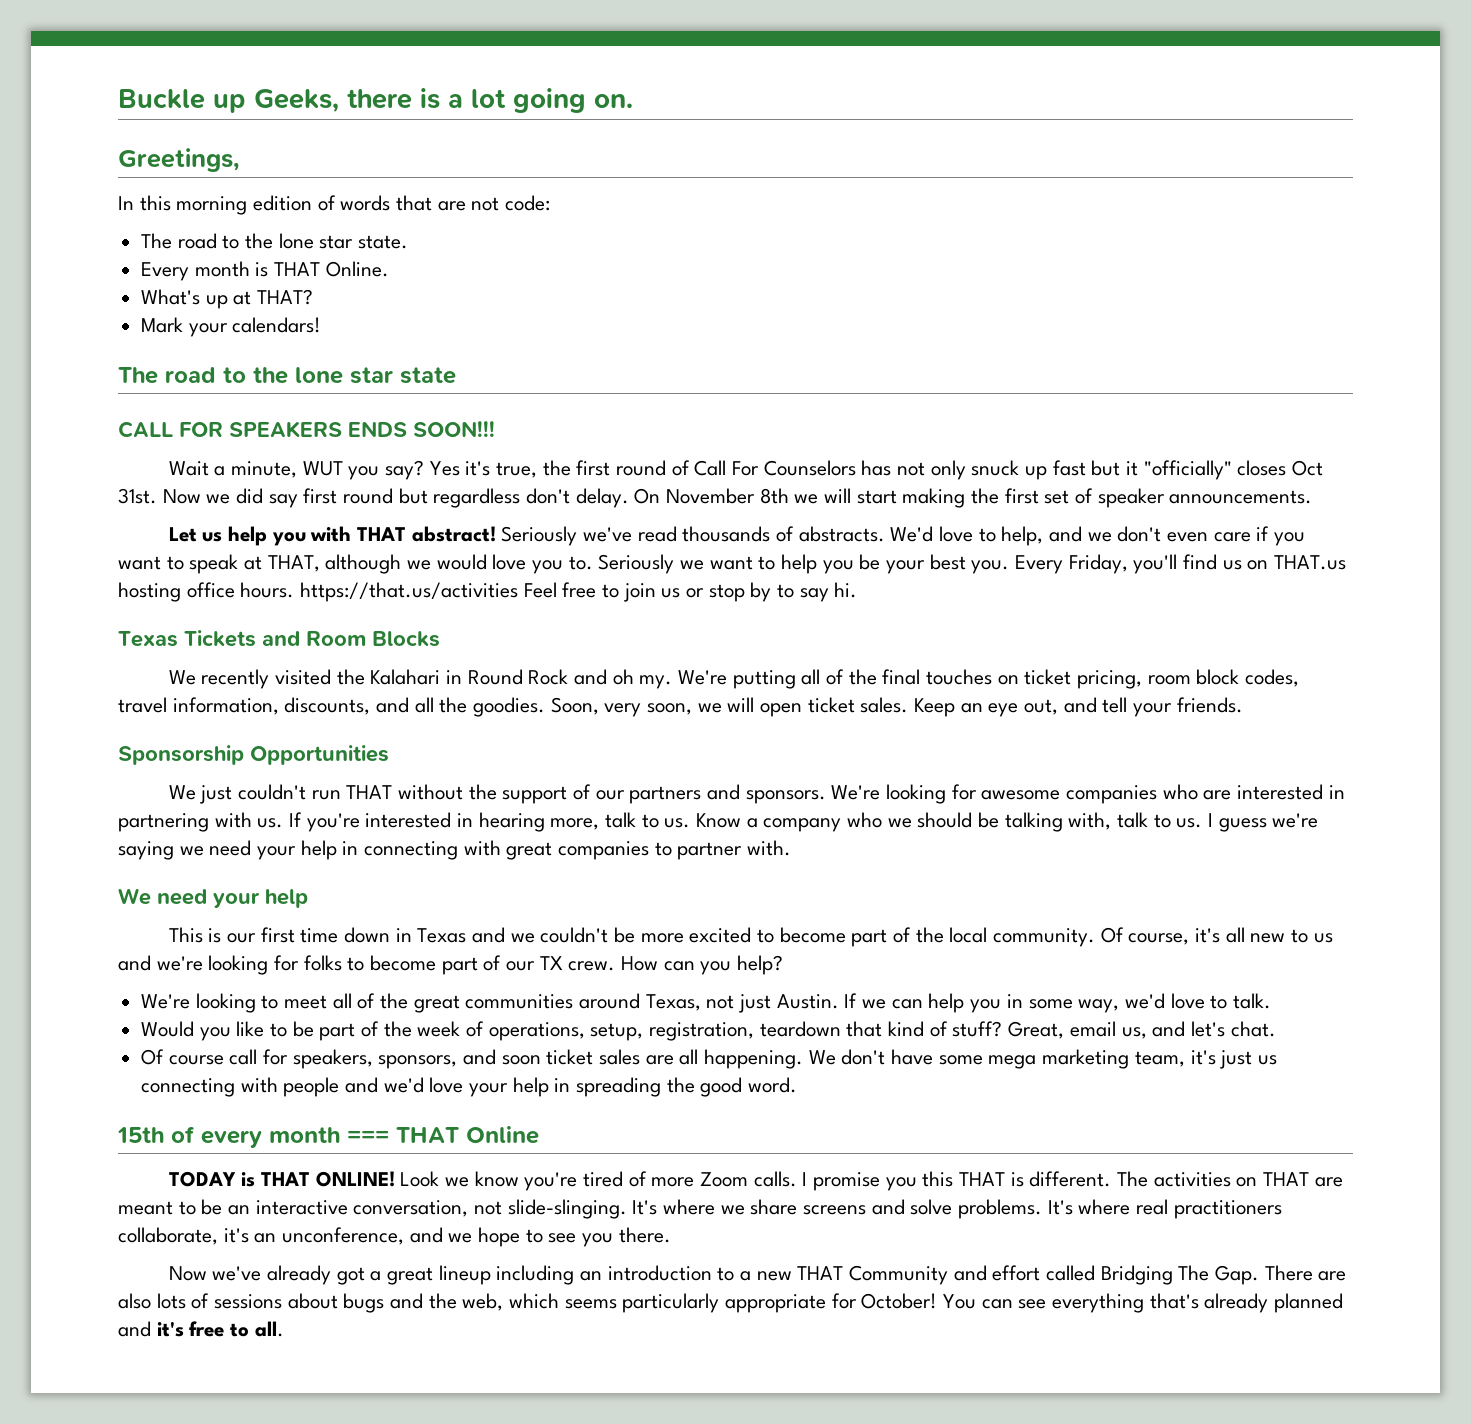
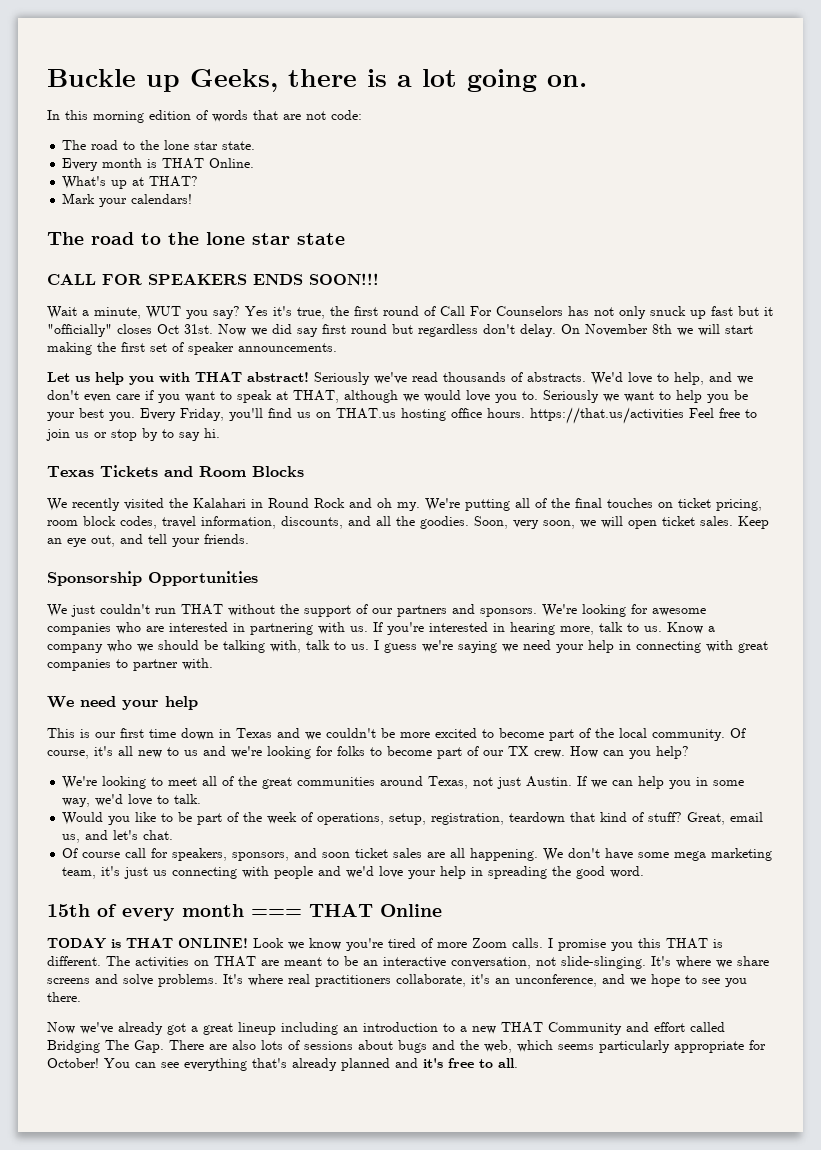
- Greetings,

